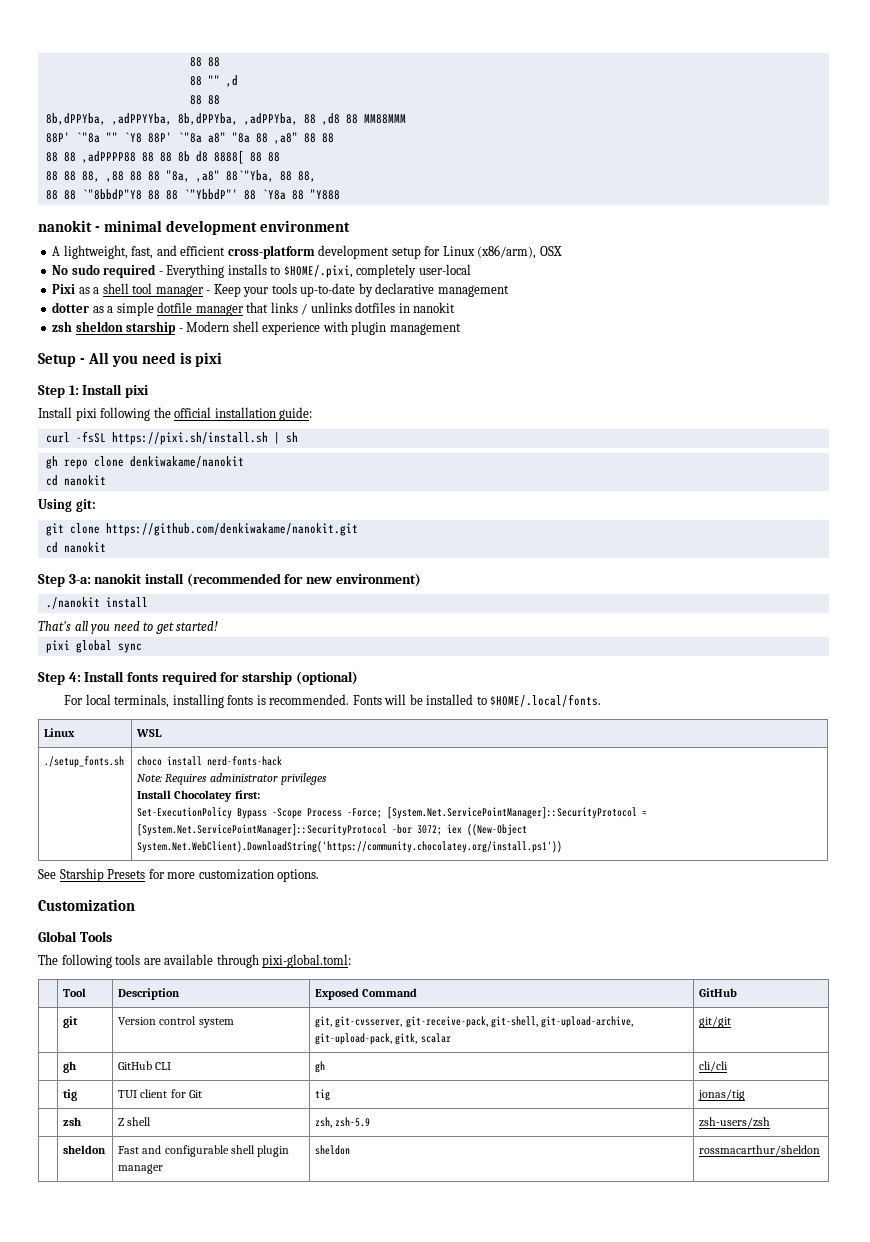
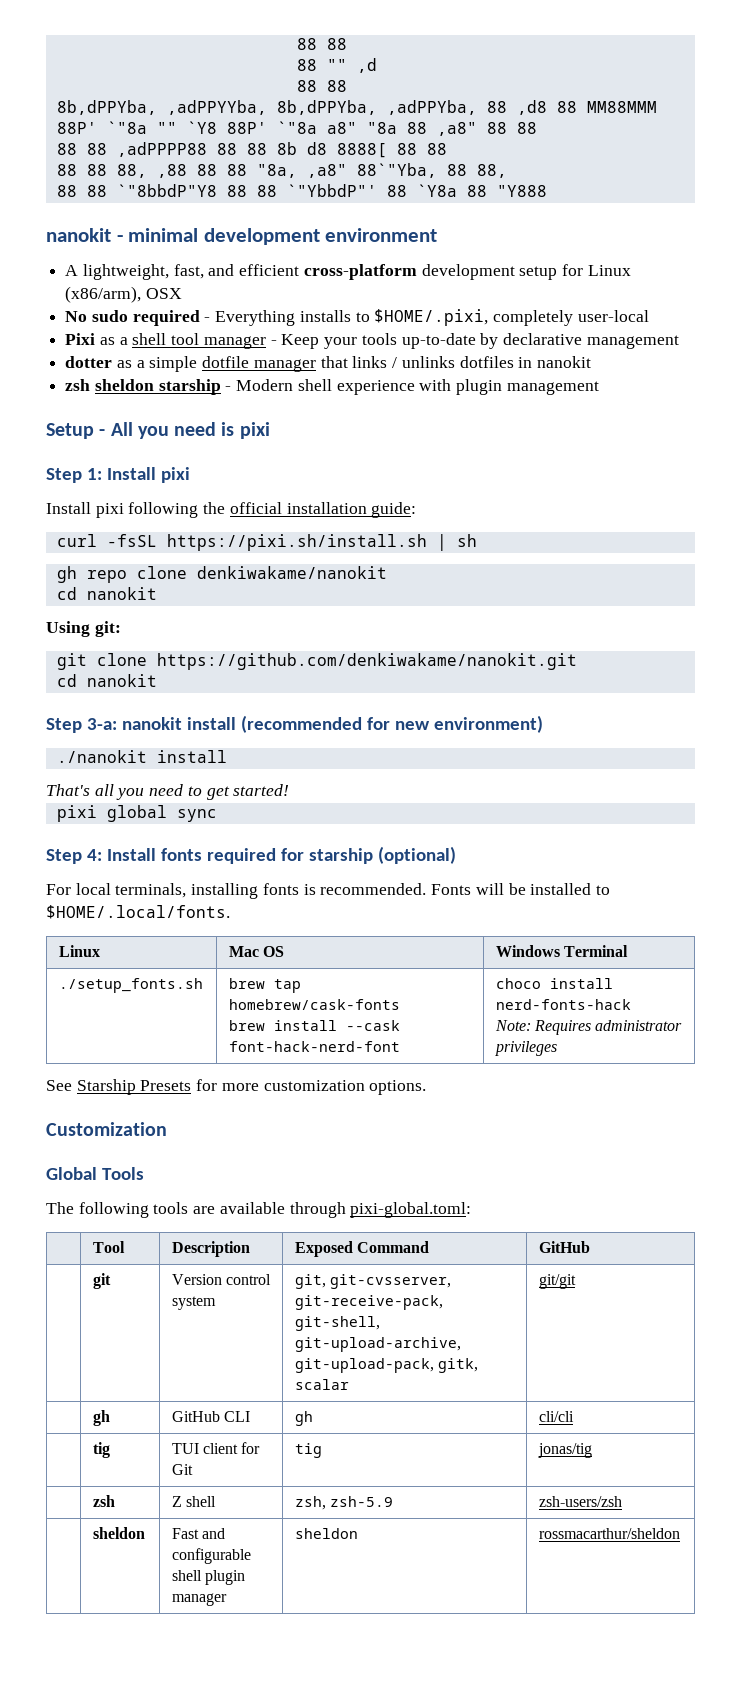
- Linux | WSL
- ./setup_fonts.sh | choco install nerd-fonts-hack
+ Linux | Mac OS | Windows Terminal
+ ./setup_fonts.sh | brew tap homebrew/cask-fonts
+ brew install --cask font-hack-nerd-font | choco install nerd-fonts-hack
  Note: Requires administrator privileges
- Install Chocolatey first:
- Set-ExecutionPolicy Bypass -Scope Process -Force; [System.Net.ServicePointManager]::SecurityProtocol = [System.Net.ServicePointManager]::SecurityProtocol -bor 3072; iex ((New-Object System.Net.WebClient).DownloadString('https://community.chocolatey.org/install.ps1'))

